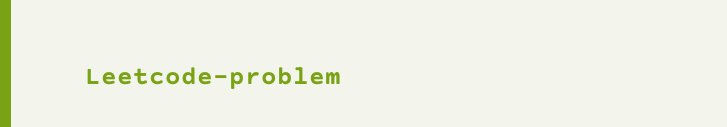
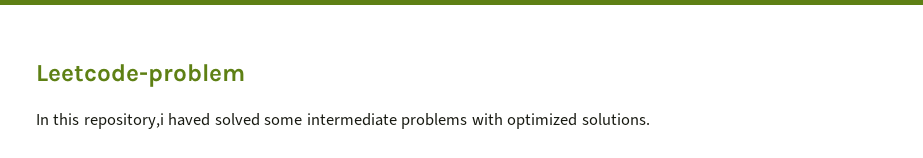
+ In this repository,i haved solved some intermediate problems with optimized solutions.

